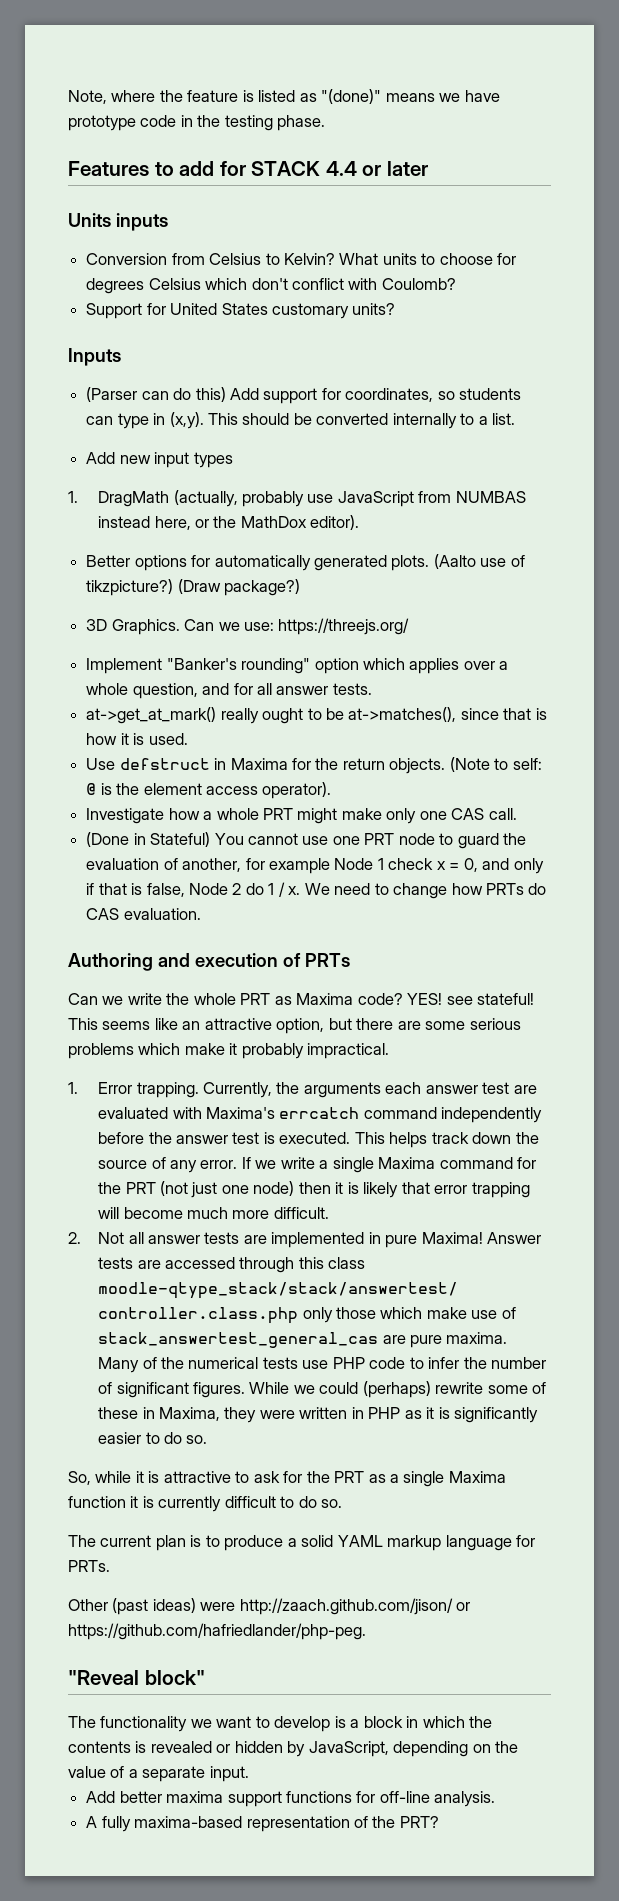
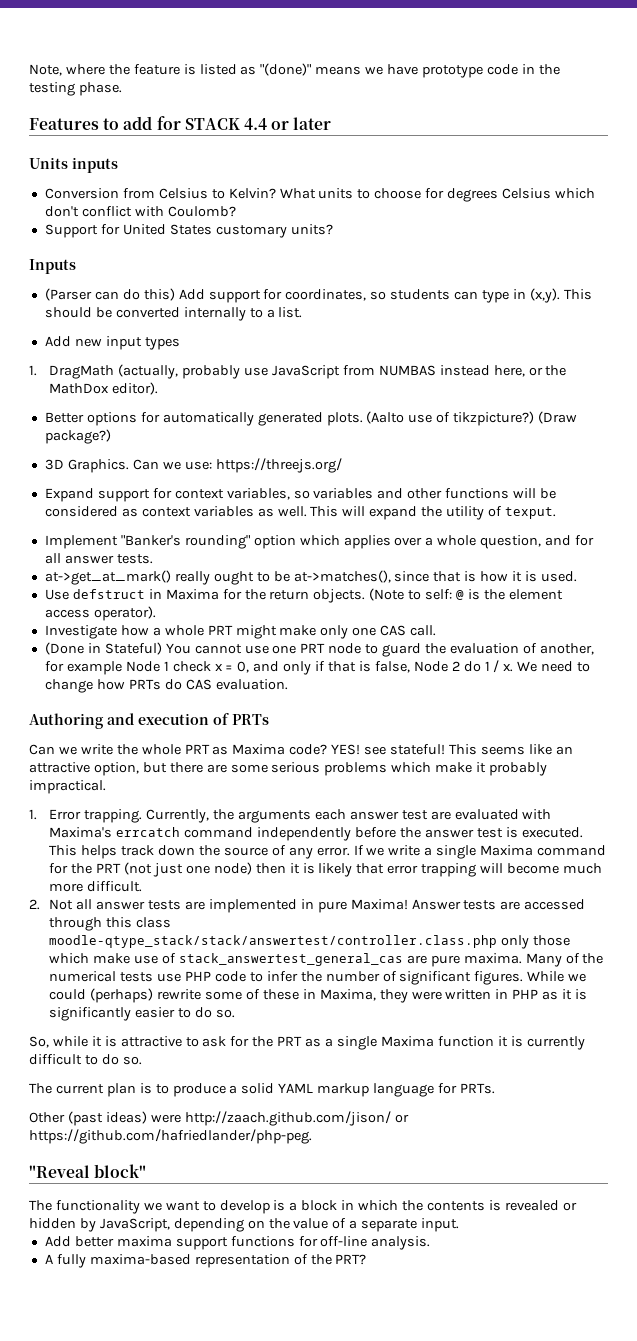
+ Expand support for context variables, so variables and other functions will be considered as context variables as well. This will expand the utility of texput.

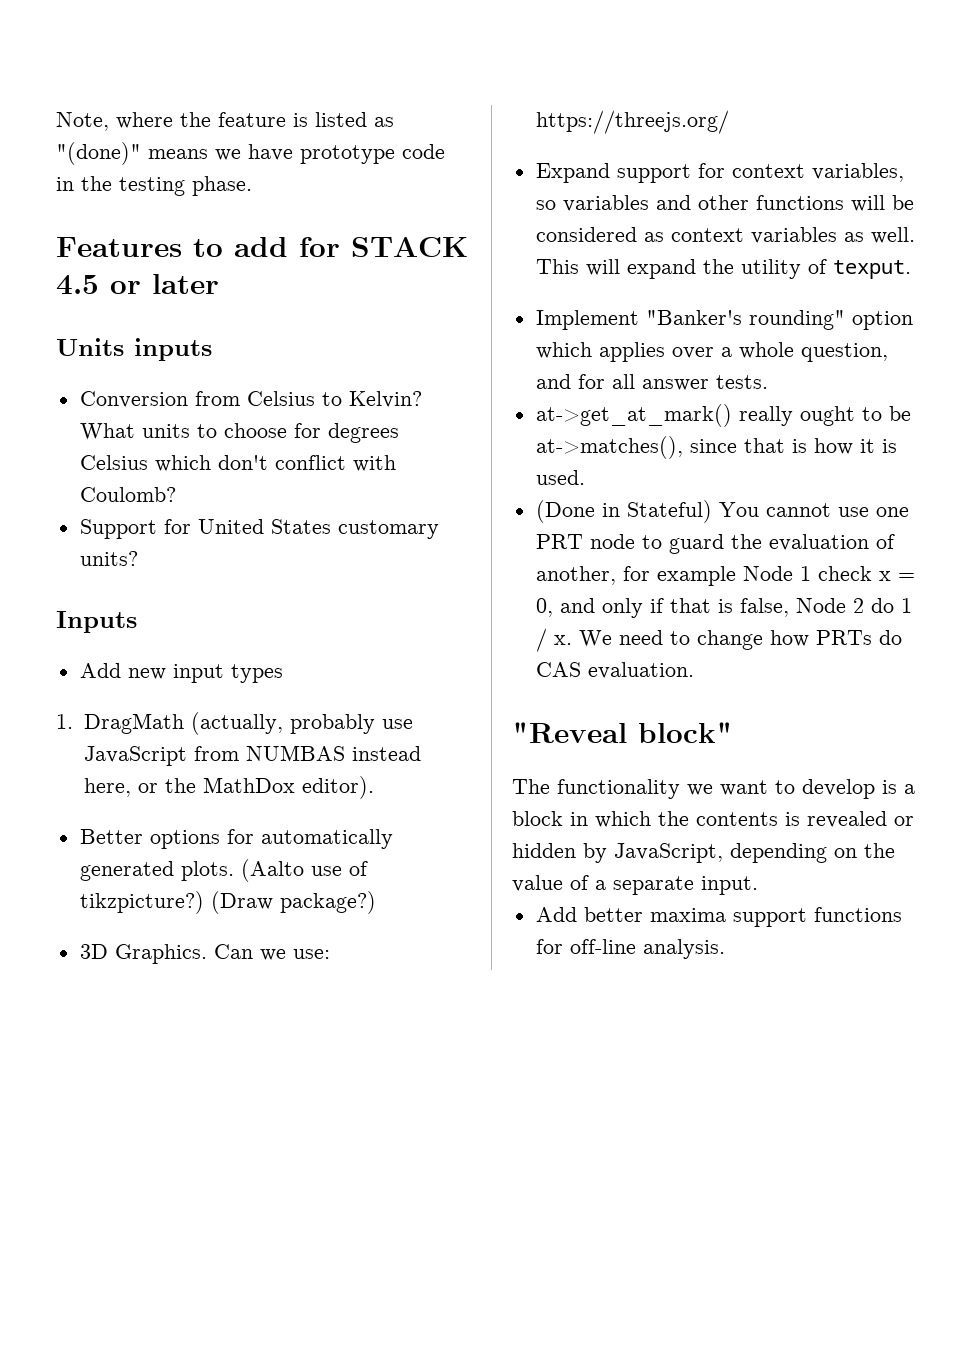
- Features to add for STACK 4.4 or later
+ Features to add for STACK 4.5 or later
- (Parser can do this) Add support for coordinates, so students can type in (x,y). This should be converted internally to a list.
- Use defstruct in Maxima for the return objects. (Note to self: @ is the element access operator).
- Investigate how a whole PRT might make only one CAS call.
- Authoring and execution of PRTs
- Can we write the whole PRT as Maxima code? YES! see stateful! This seems like an attractive option, but there are some serious problems which make it probably impractical.
- 1. Error trapping. Currently, the arguments each answer test are evaluated with Maxima's errcatch command independently before the answer test is executed. This helps track down the source of any error. If we write a single Maxima command for the PRT (not just one node) then it is likely that error trapping will become much more difficult.
- 2. Not all answer tests are implemented in pure Maxima! Answer tests are accessed through this class moodle-qtype_stack/stack/answertest/controller.class.php only those which make use of stack_answertest_general_cas are pure maxima. Many of the numerical tests use PHP code to infer the number of significant figures. While we could (perhaps) rewrite some of these in Maxima, they were written in PHP as it is significantly easier to do so.
- So, while it is attractive to ask for the PRT as a single Maxima function it is currently difficult to do so.
- The current plan is to produce a solid YAML markup language for PRTs.
- Other (past ideas) were http://zaach.github.com/jison/ or https://github.com/hafriedlander/php-peg.
- A fully maxima-based representation of the PRT?

